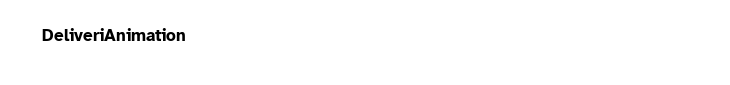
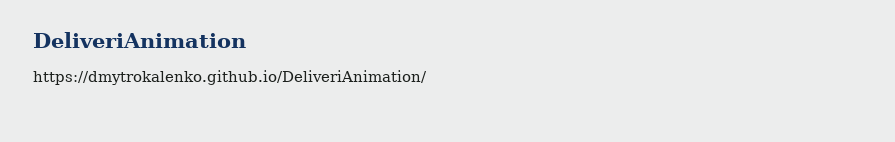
+ https://dmytrokalenko.github.io/DeliveriAnimation/

